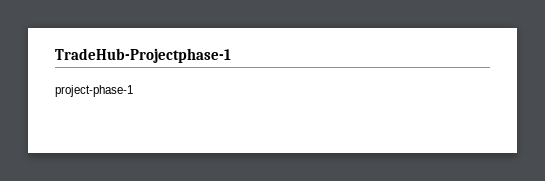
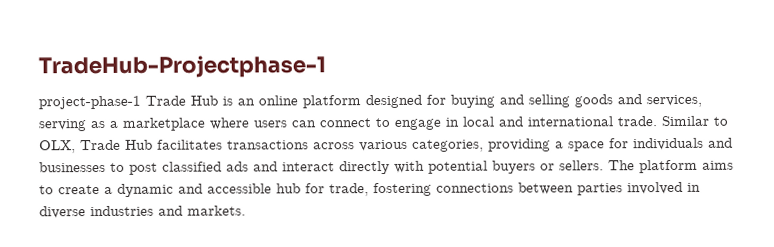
- project-phase-1
+ project-phase-1 Trade Hub is an online platform designed for buying and selling goods and services, serving as a marketplace where users can connect to engage in local and international trade. Similar to OLX, Trade Hub facilitates transactions across various categories, providing a space for individuals and businesses to post classified ads and interact directly with potential buyers or sellers. The platform aims to create a dynamic and accessible hub for trade, fostering connections between parties involved in diverse industries and markets.

